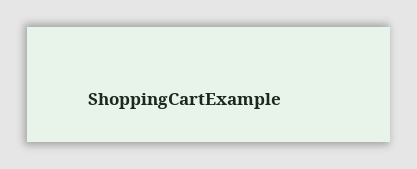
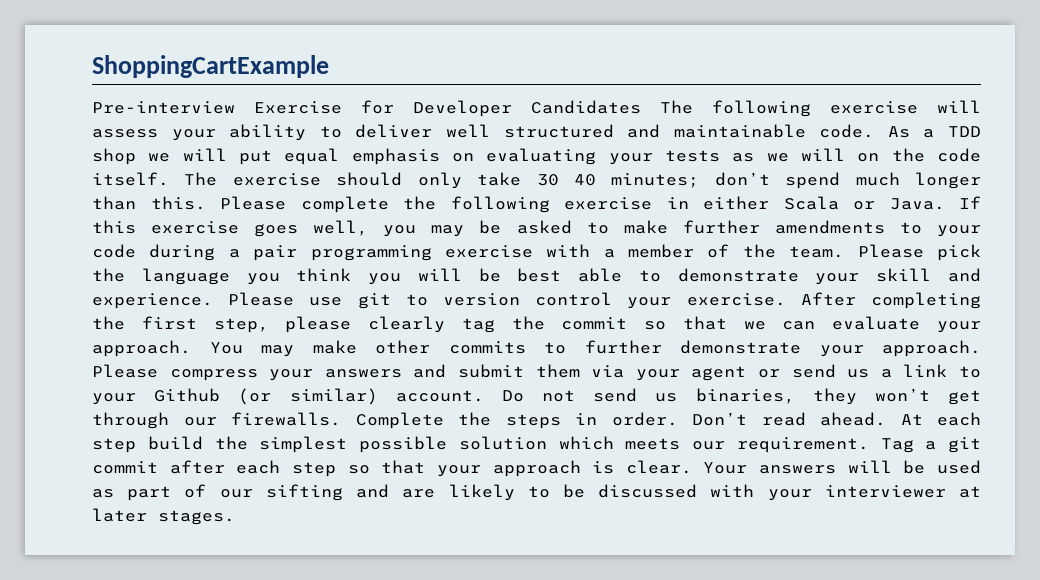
+ Pre-interview Exercise for Developer Candidates The following exercise will assess your ability to deliver well structured and maintainable code. As a TDD shop we will put equal emphasis on evaluating your tests as we will on the code itself. The exercise should only take 30 40 minutes; don’t spend much longer than this. Please complete the following exercise in either Scala or Java. If this exercise goes well, you may be asked to make further amendments to your code during a pair programming exercise with a member of the team. Please pick the language you think you will be best able to demonstrate your skill and experience. Please use git to version control your exercise. After completing the first step, please clearly tag the commit so that we can evaluate your approach. You may make other commits to further demonstrate your approach. Please compress your answers and submit them via your agent or send us a link to your Github (or similar) account. Do not send us binaries, they won’t get through our firewalls. Complete the steps in order. Don’t read ahead. At each step build the simplest possible solution which meets our requirement. Tag a git commit after each step so that your approach is clear. Your answers will be used as part of our sifting and are likely to be discussed with your interviewer at later stages.

